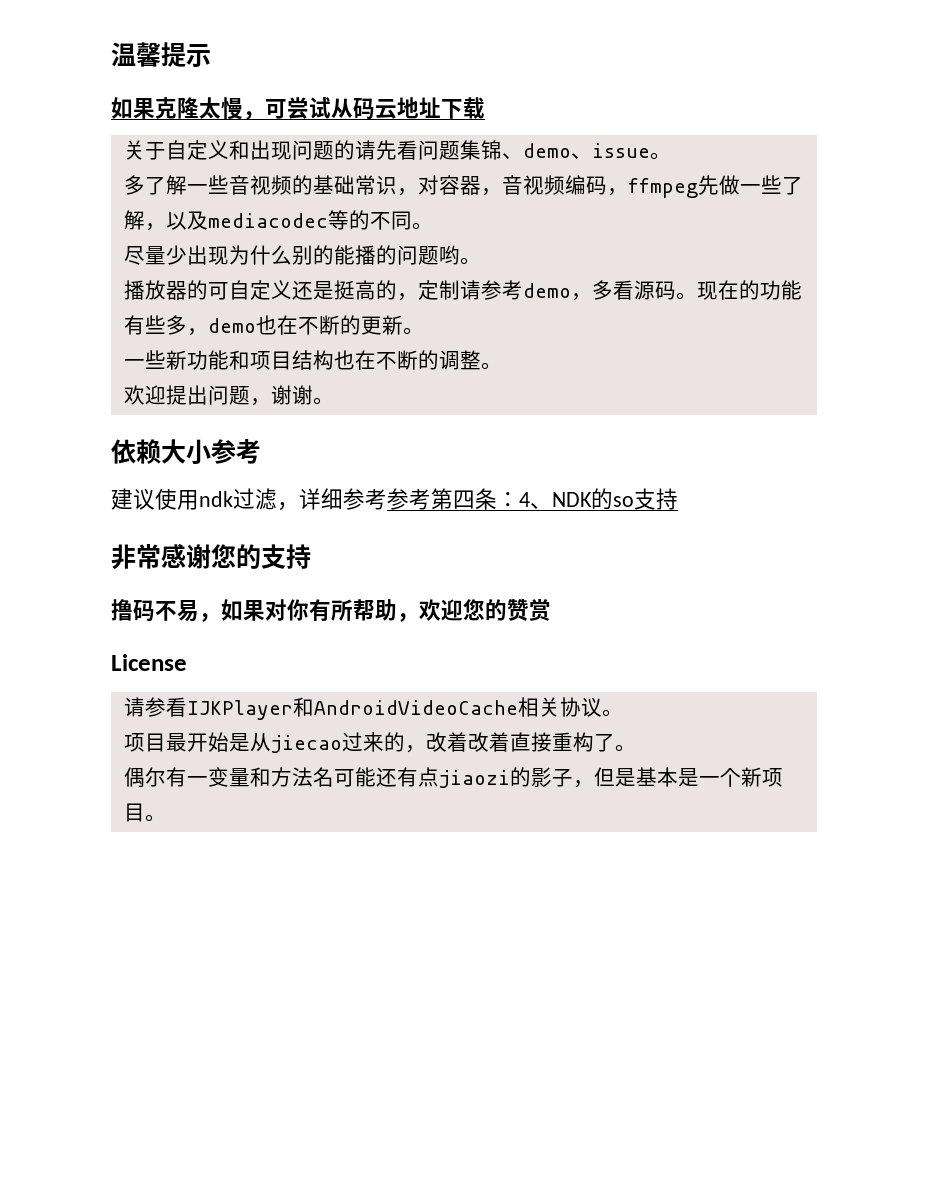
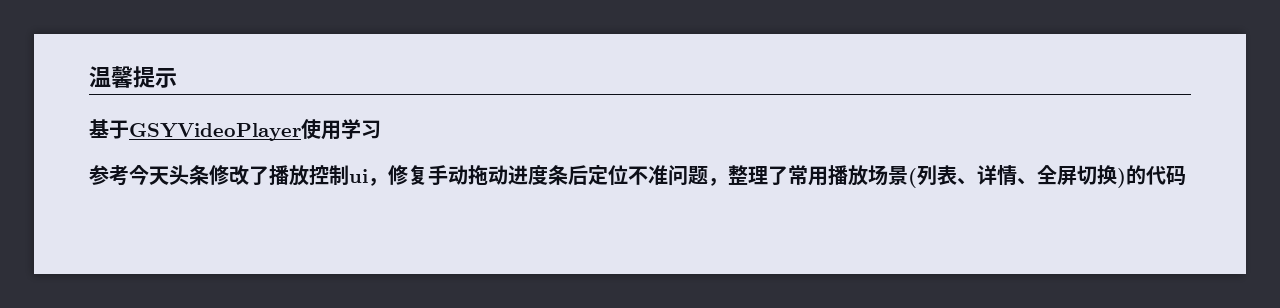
- 如果克隆太慢，可尝试从码云地址下载
- 关于自定义和出现问题的请先看问题集锦、demo、issue。
- 多了解一些音视频的基础常识，对容器，音视频编码，ffmpeg先做一些了解，以及mediacodec等的不同。
- 尽量少出现为什么别的能播的问题哟。
- 播放器的可自定义还是挺高的，定制请参考demo，多看源码。现在的功能有些多，demo也在不断的更新。
- 一些新功能和项目结构也在不断的调整。
- 欢迎提出问题，谢谢。
- 依赖大小参考
- 建议使用ndk过滤，详细参考参考第四条：4、NDK的so支持
- 非常感谢您的支持
- 撸码不易，如果对你有所帮助，欢迎您的赞赏
- License
- 请参看IJKPlayer和AndroidVideoCache相关协议。
- 项目最开始是从jiecao过来的，改着改着直接重构了。
- 偶尔有一变量和方法名可能还有点jiaozi的影子，但是基本是一个新项目。
+ 基于GSYVideoPlayer使用学习
+ 参考今天头条修改了播放控制ui，修复手动拖动进度条后定位不准问题，整理了常用播放场景(列表、详情、全屏切换)的代码

